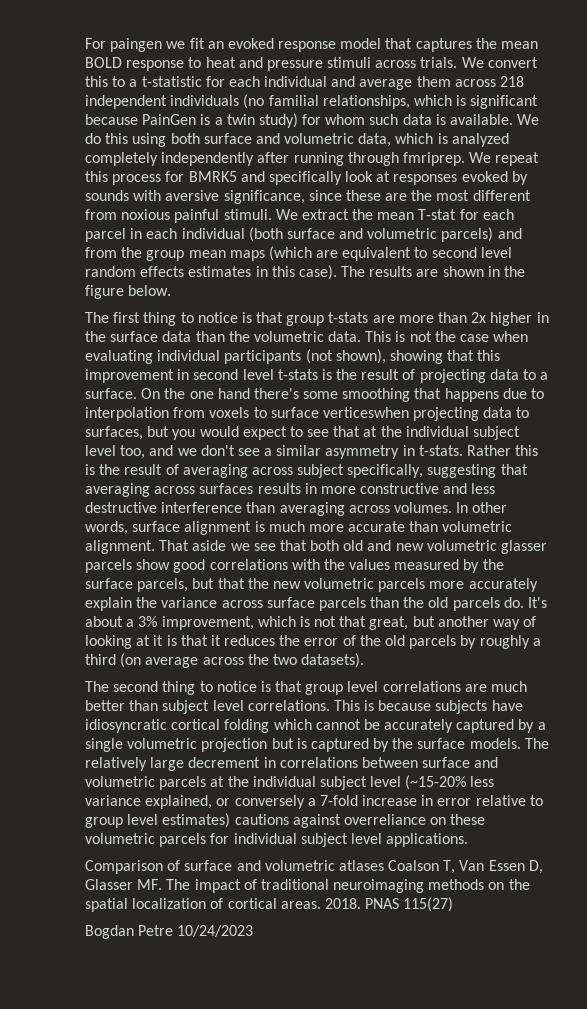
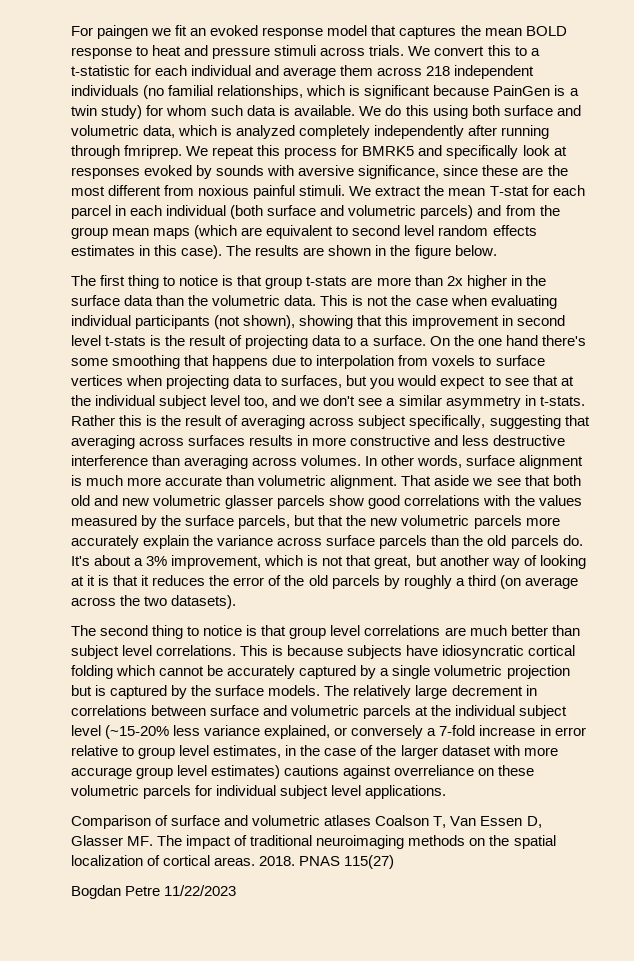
- On the one hand there's some smoothing that happens due to interpolation from voxels to surface verticeswhen projecting data to surfaces, but you would expect to see that at the individual subject level too, and we don't see a similar asymmetry in t-stats.
+ On the one hand there's some smoothing that happens due to interpolation from voxels to surface vertices when projecting data to surfaces, but you would expect to see that at the individual subject level too, and we don't see a similar asymmetry in t-stats.
- The relatively large decrement in correlations between surface and volumetric parcels at the individual subject level (~15-20% less variance explained, or conversely a 7-fold increase in error relative to group level estimates) cautions against overreliance on these volumetric parcels for individual subject level applications.
+ The relatively large decrement in correlations between surface and volumetric parcels at the individual subject level (~15-20% less variance explained, or conversely a 7-fold increase in error relative to group level estimates, in the case of the larger dataset with more accurage group level estimates) cautions against overreliance on these volumetric parcels for individual subject level applications.
- Bogdan Petre 10/24/2023
+ Bogdan Petre 11/22/2023

